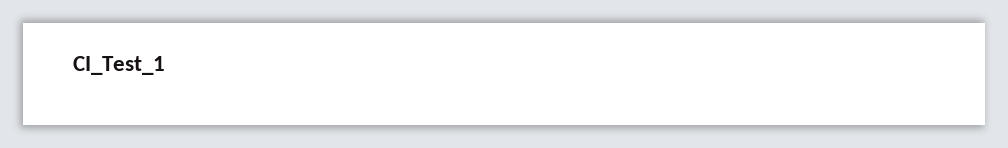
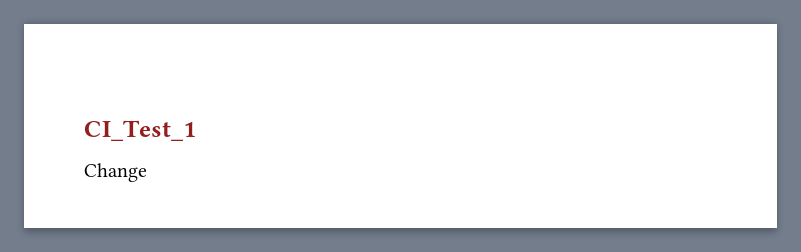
+ Change

